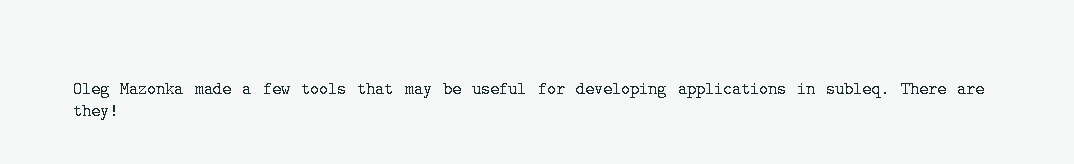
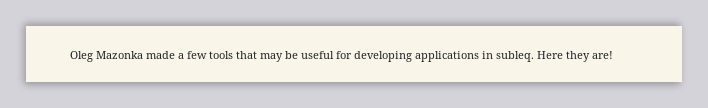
- There are they!
+ Here they are!

